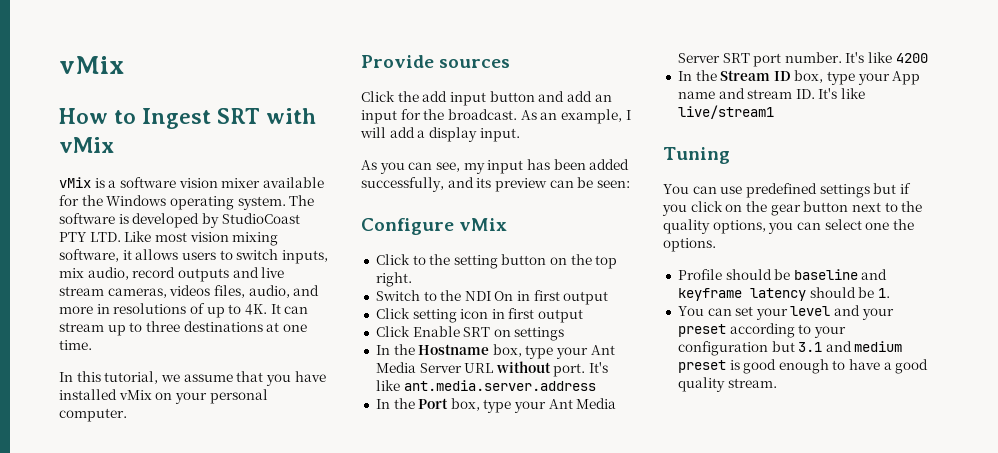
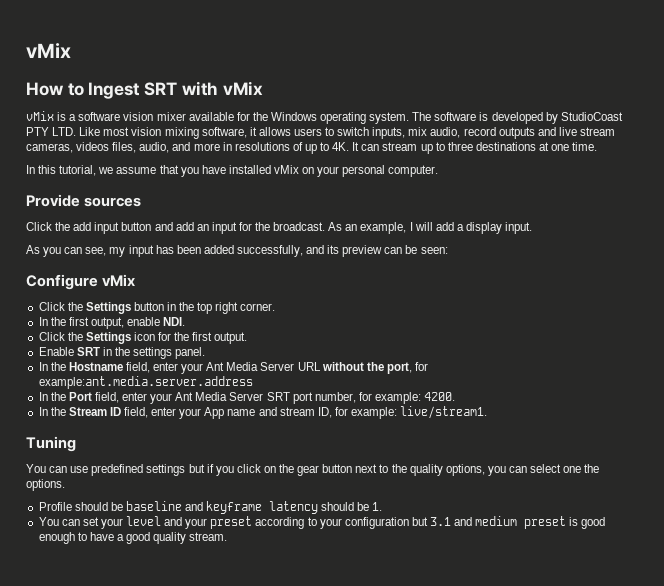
- Click to the setting button on the top right.
- Switch to the NDI On in first output
- Click setting icon in first output
- Click Enable SRT on settings
+ Click the Settings button in the top right corner.
+ In the first output, enable NDI.
+ Click the Settings icon for the first output.
+ Enable SRT in the settings panel.
- In the Hostname box, type your Ant Media Server URL without port. It's like ant.media.server.address
+ In the Hostname field, enter your Ant Media Server URL without the port, for example:ant.media.server.address
- In the Port box, type your Ant Media Server SRT port number. It's like 4200
+ In the Port field, enter your Ant Media Server SRT port number, for example: 4200.
- In the Stream ID box, type your App name and stream ID. It's like live/stream1
+ In the Stream ID field, enter your App name and stream ID, for example: live/stream1.

